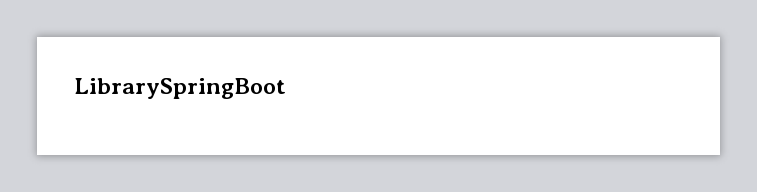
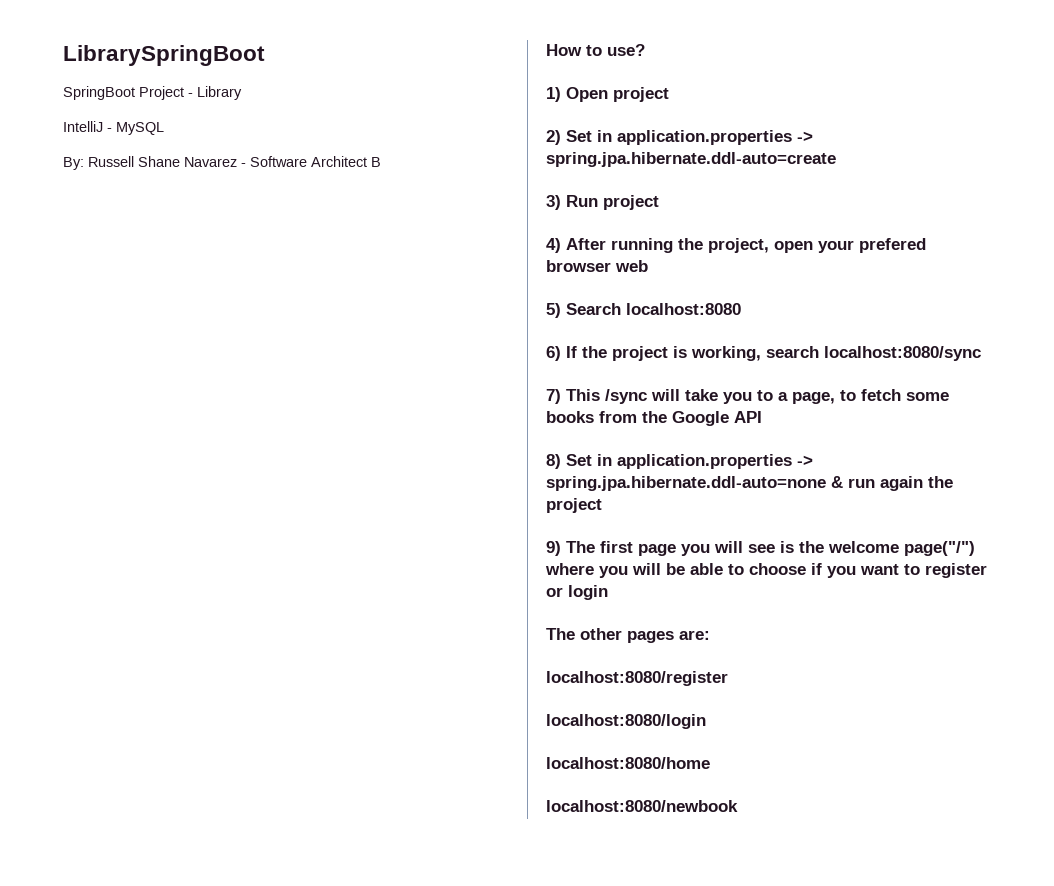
+ SpringBoot Project - Library
+ IntelliJ - MySQL
+ By: Russell Shane Navarez - Software Architect B
+ How to use?
+ 1) Open project
+ 2) Set in application.properties -> spring.jpa.hibernate.ddl-auto=create
+ 3) Run project
+ 4) After running the project, open your prefered browser web
+ 5) Search localhost:8080
+ 6) If the project is working, search localhost:8080/sync
+ 7) This /sync will take you to a page, to fetch some books from the Google API
+ 8) Set in application.properties -> spring.jpa.hibernate.ddl-auto=none & run again the project
+ 9) The first page you will see is the welcome page("/") where you will be able to choose if you want to register or login
+ The other pages are:
+ localhost:8080/register
+ localhost:8080/login
+ localhost:8080/home
+ localhost:8080/newbook

